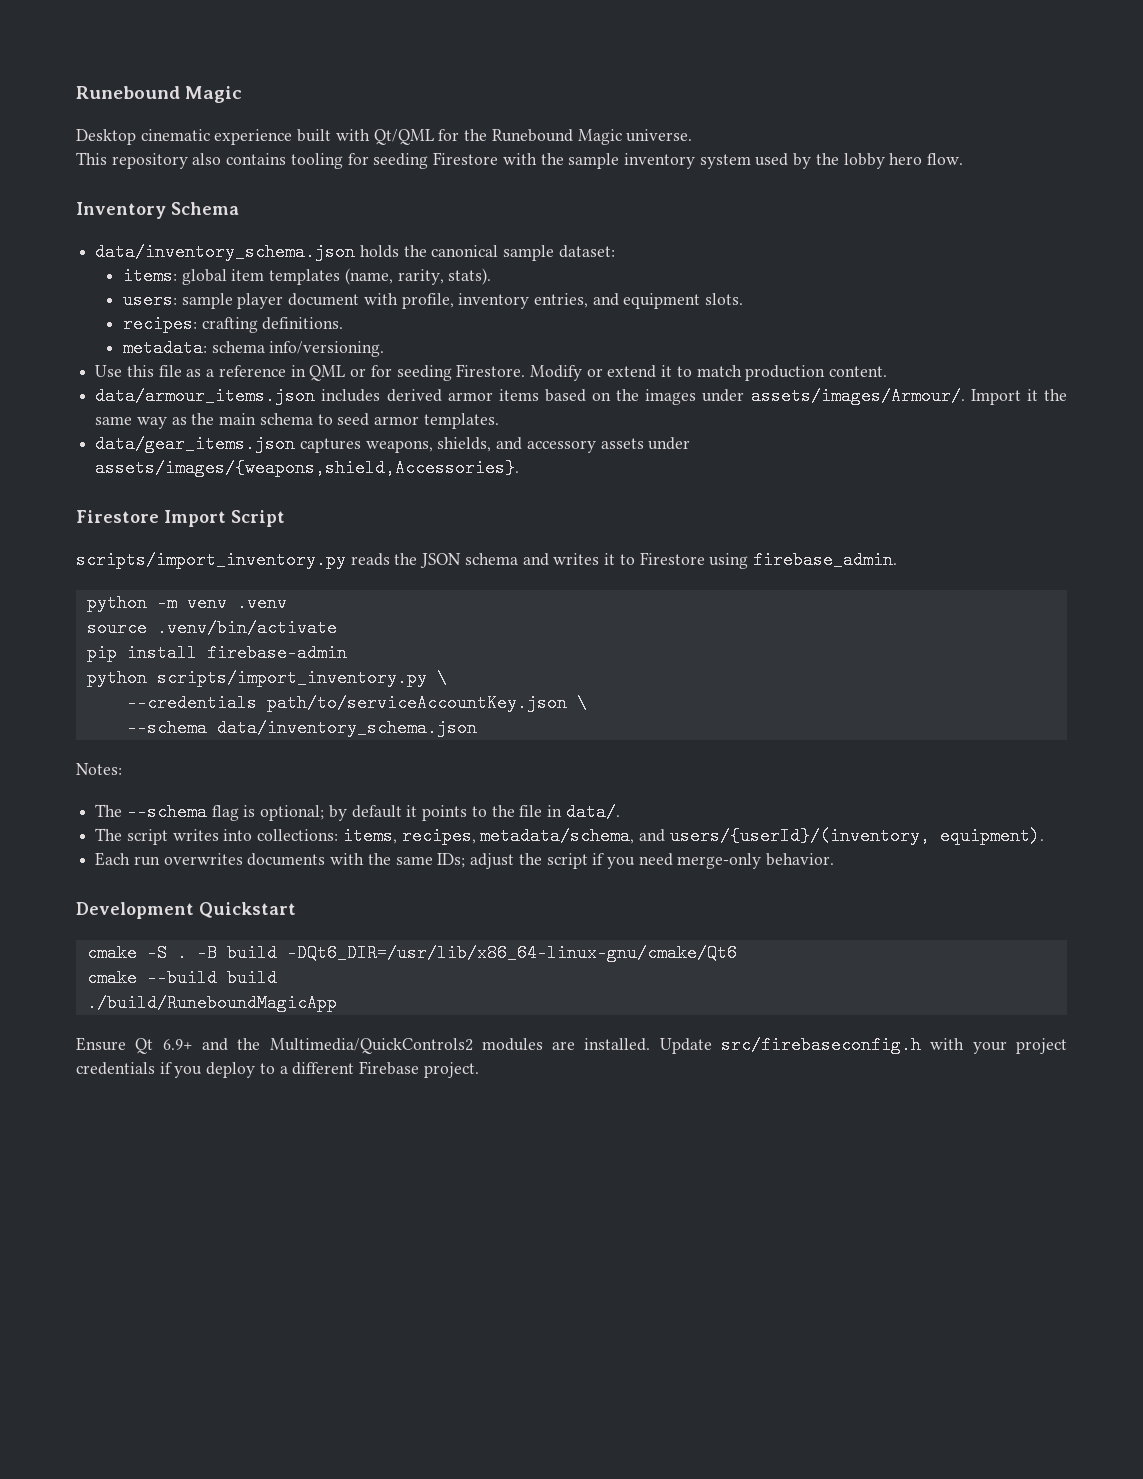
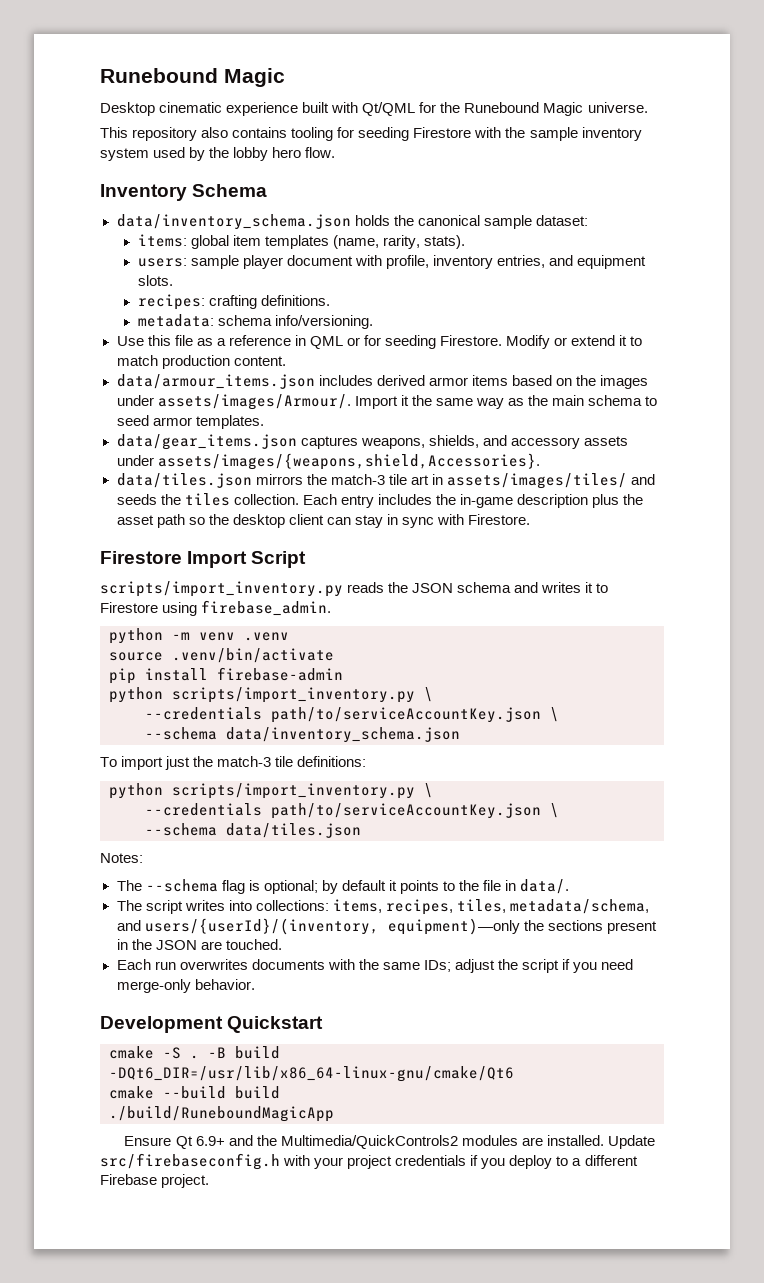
+ data/tiles.json mirrors the match-3 tile art in assets/images/tiles/ and seeds the tiles collection. Each entry includes the in-game description plus the asset path so the desktop client can stay in sync with Firestore.
+ To import just the match-3 tile definitions:
+ python scripts/import_inventory.py \
+ --credentials path/to/serviceAccountKey.json \
+ --schema data/tiles.json
- The script writes into collections: items, recipes, metadata/schema, and users/{userId}/(inventory, equipment).
+ The script writes into collections: items, recipes, tiles, metadata/schema, and users/{userId}/(inventory, equipment)—only the sections present in the JSON are touched.

